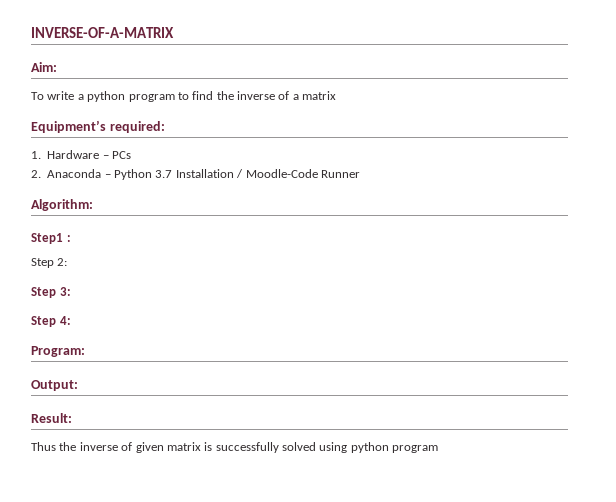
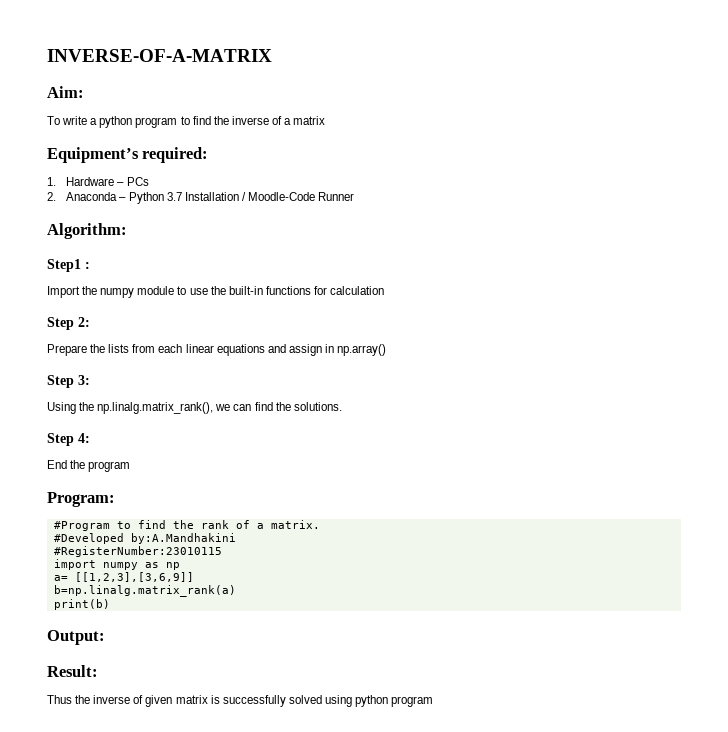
+ Import the numpy module to use the built-in functions for calculation
  Step 2:
+ Prepare the lists from each linear equations and assign in np.array()
  Step 3:
+ Using the np.linalg.matrix_rank(), we can find the solutions.
  Step 4:
+ End the program
  Program:
+ #Program to find the rank of a matrix.
+ #Developed by:A.Mandhakini
+ #RegisterNumber:23010115
+ import numpy as np
+ a= [[1,2,3],[3,6,9]]
+ b=np.linalg.matrix_rank(a)
+ print(b)

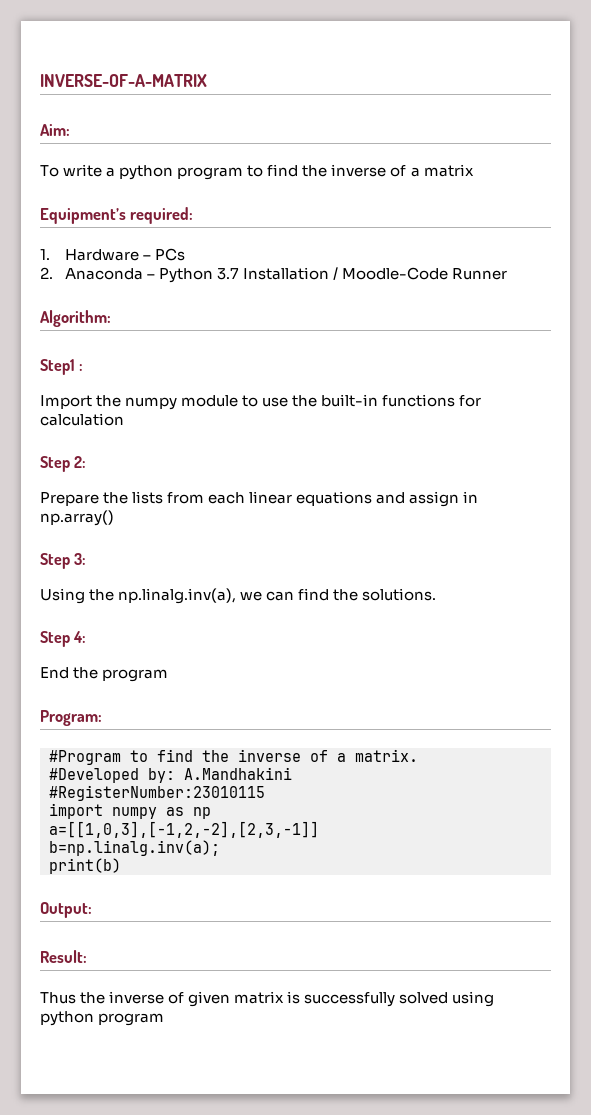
- Using the np.linalg.matrix_rank(), we can find the solutions.
+ Using the np.linalg.inv(a), we can find the solutions.
- #Program to find the rank of a matrix.
+ #Program to find the inverse of a matrix.
- #Developed by:A.Mandhakini
+ #Developed by: A.Mandhakini
- a= [[1,2,3],[3,6,9]]
- b=np.linalg.matrix_rank(a)
+ a=[[1,0,3],[-1,2,-2],[2,3,-1]]
+ b=np.linalg.inv(a);

